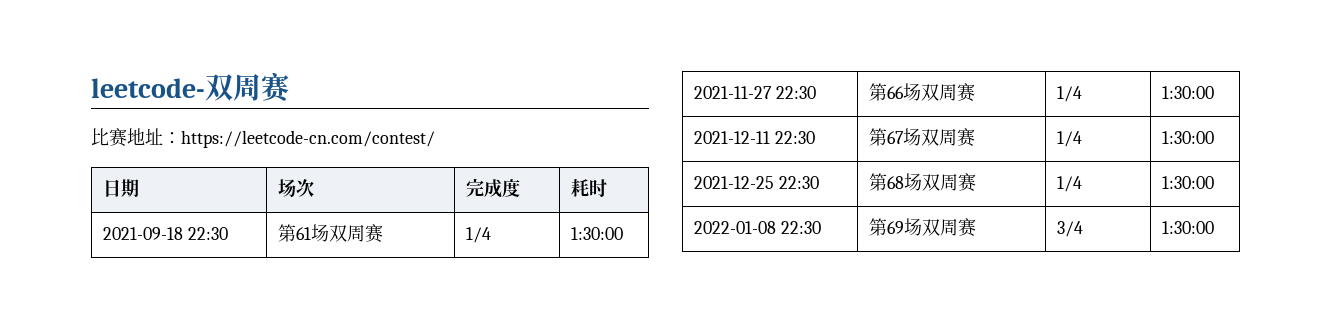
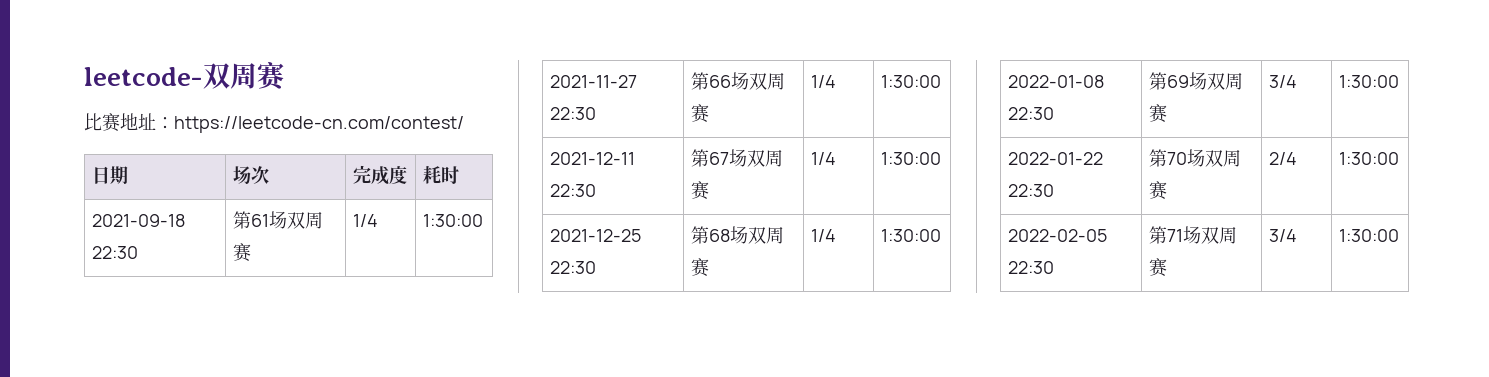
+ 2022-01-22 22:30 | 第70场双周赛 | 2/4 | 1:30:00
+ 2022-02-05 22:30 | 第71场双周赛 | 3/4 | 1:30:00

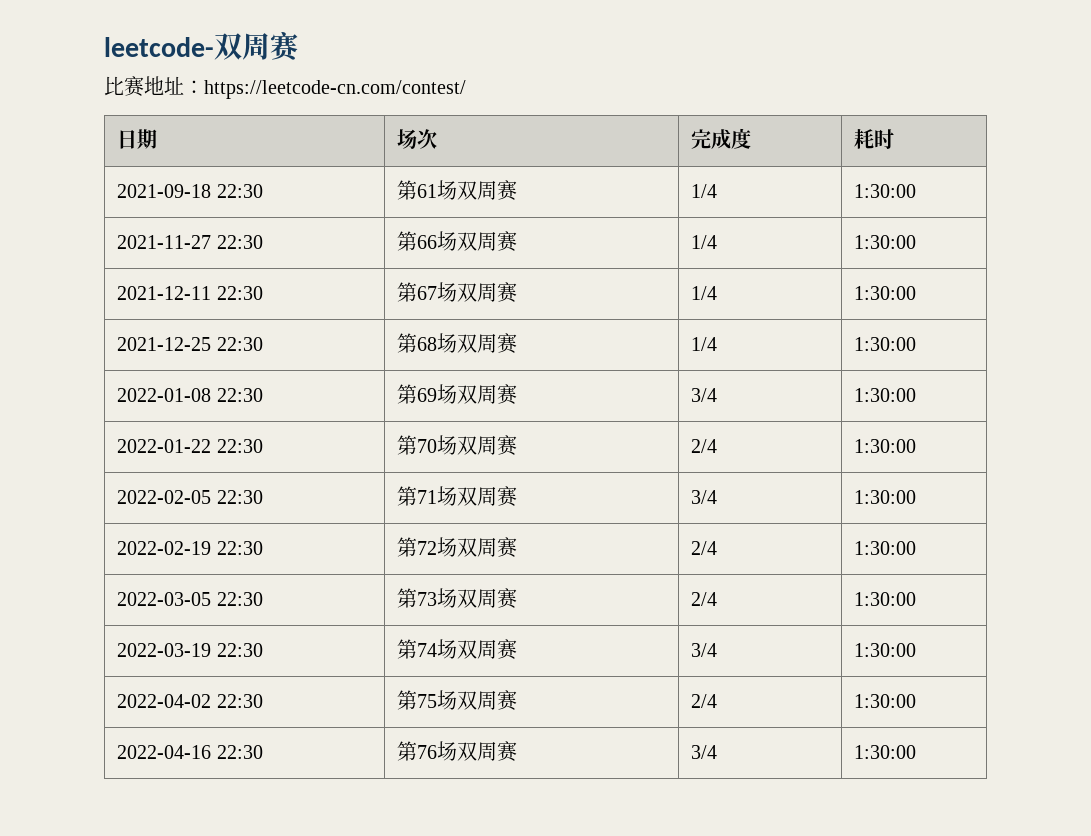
+ 2022-02-19 22:30 | 第72场双周赛 | 2/4 | 1:30:00
+ 2022-03-05 22:30 | 第73场双周赛 | 2/4 | 1:30:00
+ 2022-03-19 22:30 | 第74场双周赛 | 3/4 | 1:30:00
+ 2022-04-02 22:30 | 第75场双周赛 | 2/4 | 1:30:00
+ 2022-04-16 22:30 | 第76场双周赛 | 3/4 | 1:30:00

